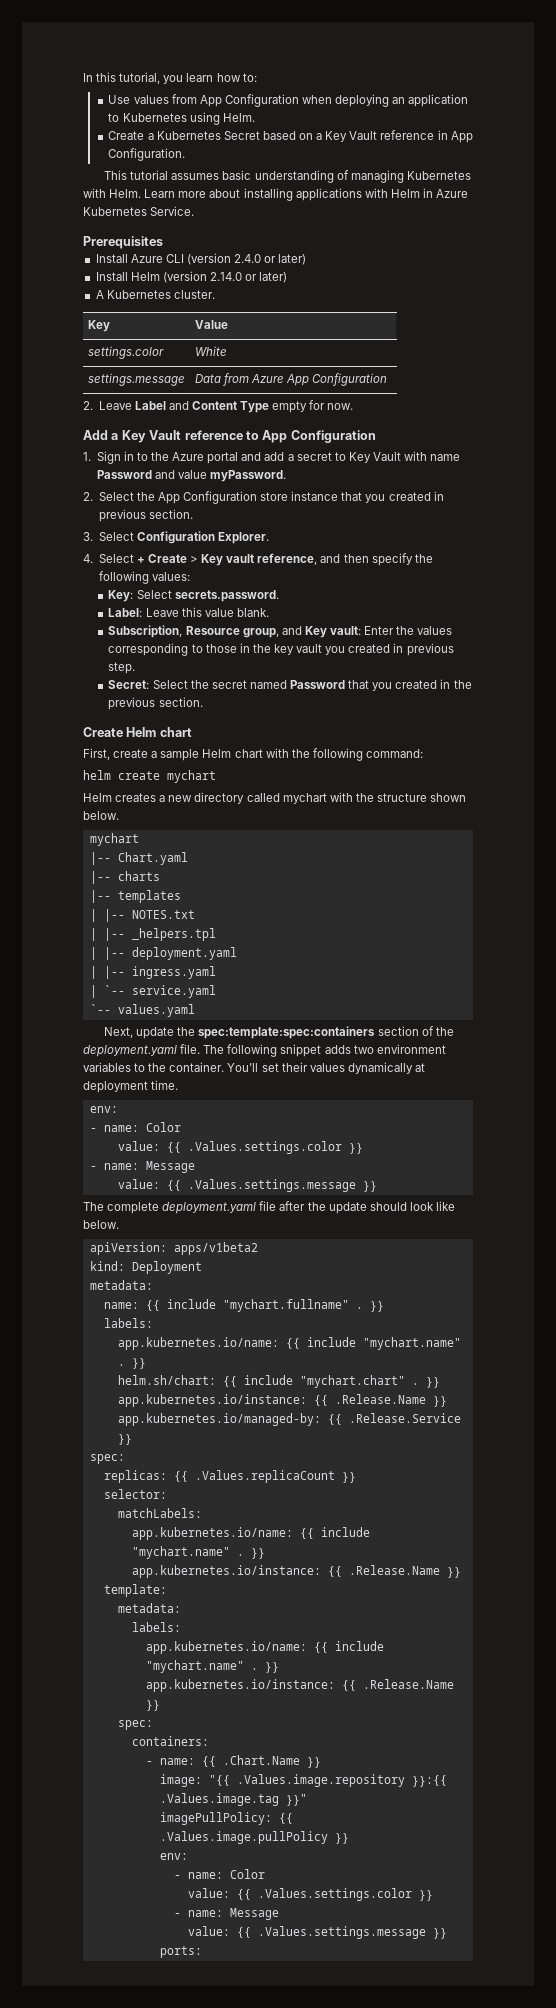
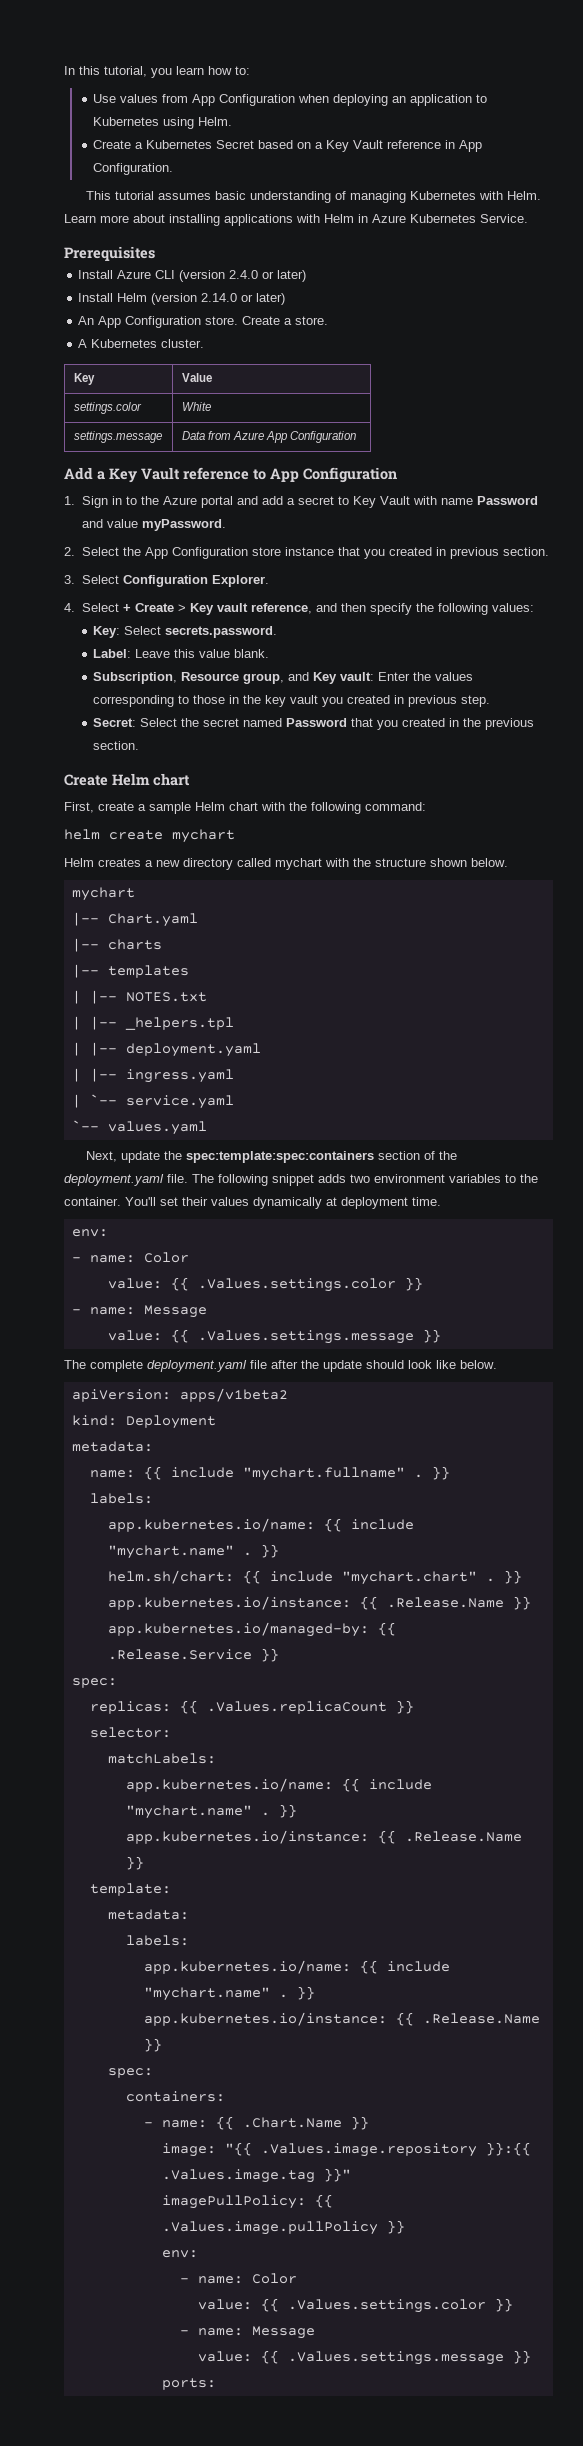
+ An App Configuration store. Create a store.
- 2. Leave Label and Content Type empty for now.

